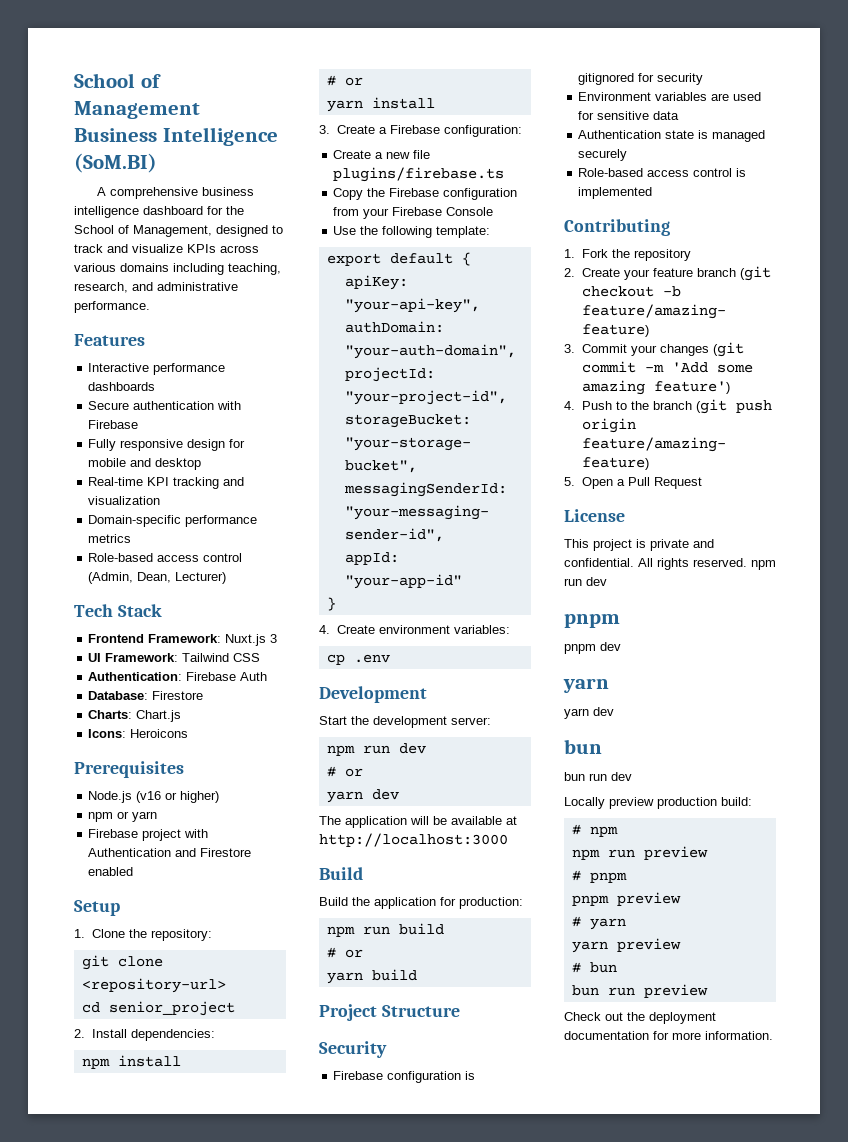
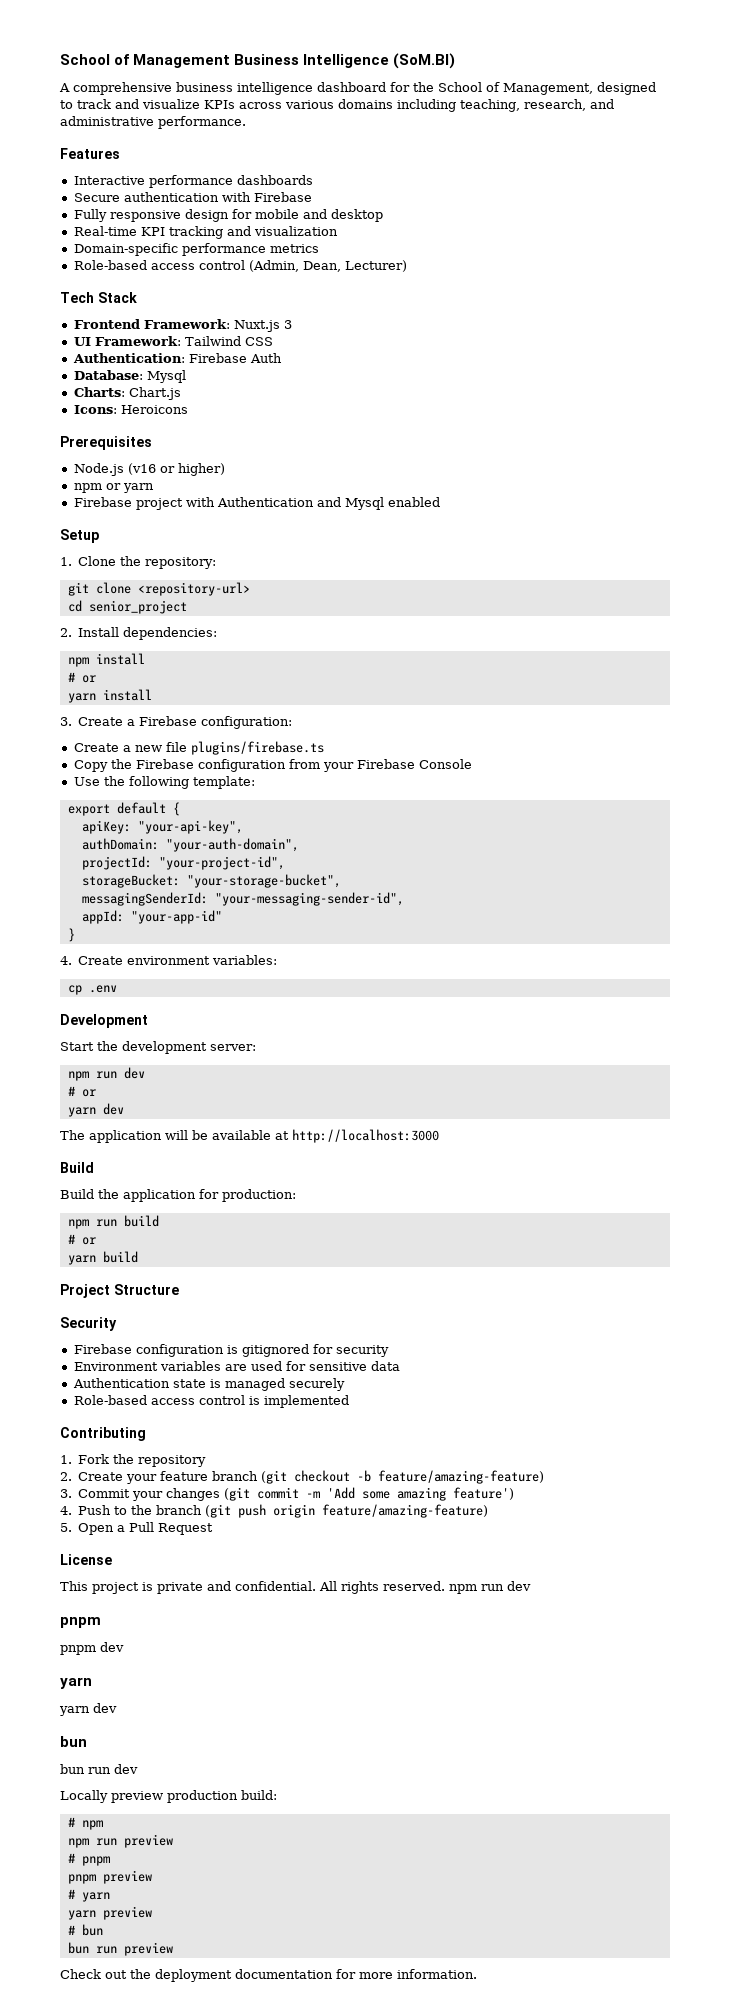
- Database: Firestore
+ Database: Mysql
- Firebase project with Authentication and Firestore enabled
+ Firebase project with Authentication and Mysql enabled

